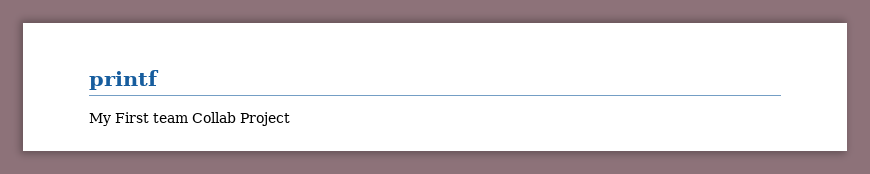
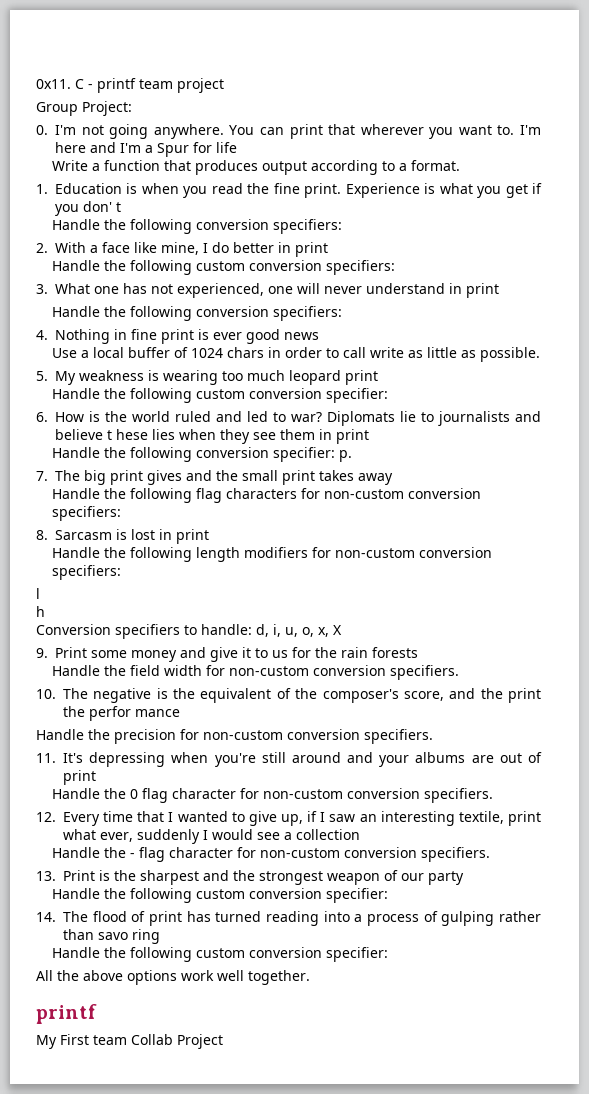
+ 0x11. C - printf team project
+ Group Project:
+ 0. I'm not going anywhere. You can print that wherever you want to. I'm here and I'm a Spur for life
+ Write a function that produces output according to a format.
+ 1. Education is when you read the fine print. Experience is what you get if you don' t
+ Handle the following conversion specifiers:
+ 2. With a face like mine, I do better in print
+ Handle the following custom conversion specifiers:
+ 3. What one has not experienced, one will never understand in print
+ Handle the following conversion specifiers:
+ 4. Nothing in fine print is ever good news
+ Use a local buffer of 1024 chars in order to call write as little as possible.
+ 5. My weakness is wearing too much leopard print
+ Handle the following custom conversion specifier:
+ 6. How is the world ruled and led to war? Diplomats lie to journalists and believe t hese lies when they see them in print
+ Handle the following conversion specifier: p.
+ 7. The big print gives and the small print takes away
+ Handle the following flag characters for non-custom conversion specifiers:
+ 8. Sarcasm is lost in print
+ Handle the following length modifiers for non-custom conversion specifiers:
+ l
+ h
+ Conversion specifiers to handle: d, i, u, o, x, X
+ 9. Print some money and give it to us for the rain forests
+ Handle the field width for non-custom conversion specifiers.
+ 10. The negative is the equivalent of the composer's score, and the print the perfor mance
+ Handle the precision for non-custom conversion specifiers.
+ 11. It's depressing when you're still around and your albums are out of print
+ Handle the 0 flag character for non-custom conversion specifiers.
+ 12. Every time that I wanted to give up, if I saw an interesting textile, print what ever, suddenly I would see a collection
+ Handle the - flag character for non-custom conversion specifiers.
+ 13. Print is the sharpest and the strongest weapon of our party
+ Handle the following custom conversion specifier:
+ 14. The flood of print has turned reading into a process of gulping rather than savo ring
+ Handle the following custom conversion specifier:
+ All the above options work well together.

